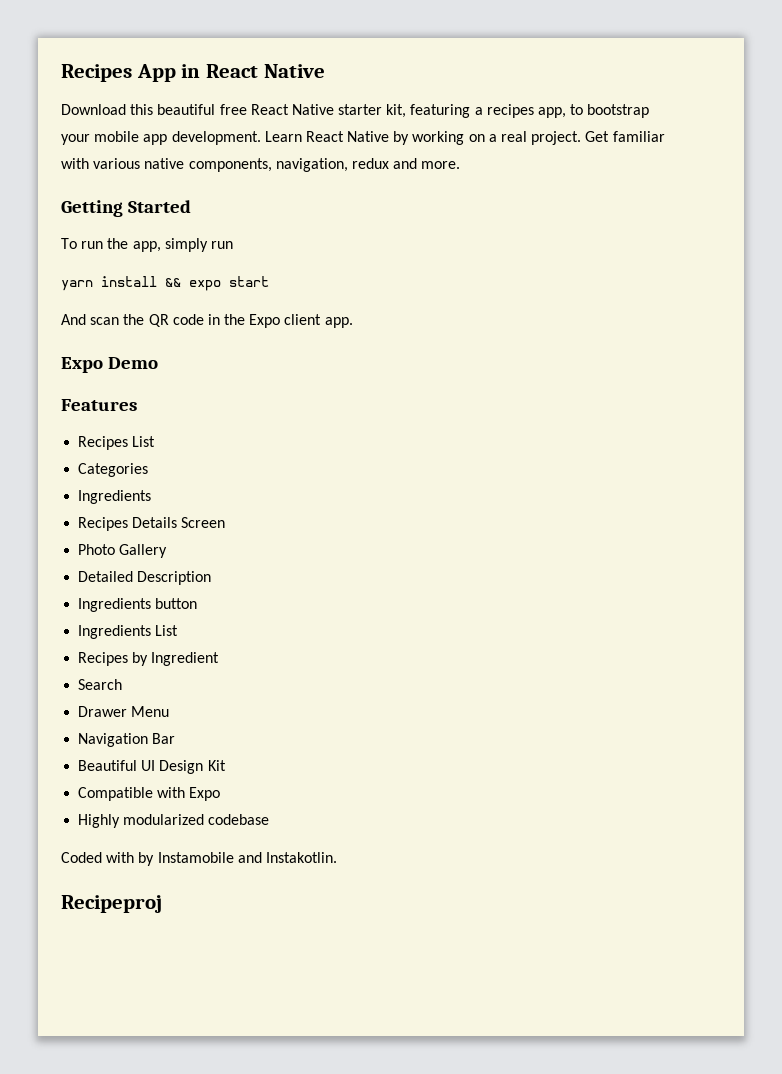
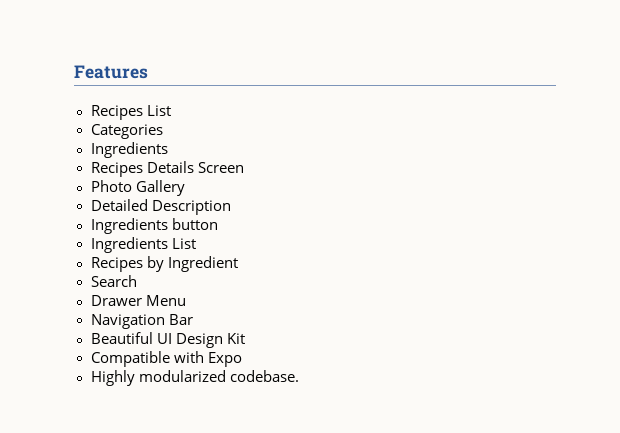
- Recipes App in React Native
- Download this beautiful free React Native starter kit, featuring a recipes app, to bootstrap your mobile app development. Learn React Native by working on a real project. Get familiar with various native components, navigation, redux and more.
- Getting Started
- To run the app, simply run
- yarn install && expo start
- And scan the QR code in the Expo client app.
- Expo Demo
- Highly modularized codebase
- Coded with by Instamobile and Instakotlin.
- Recipeproj
+ Highly modularized codebase.

